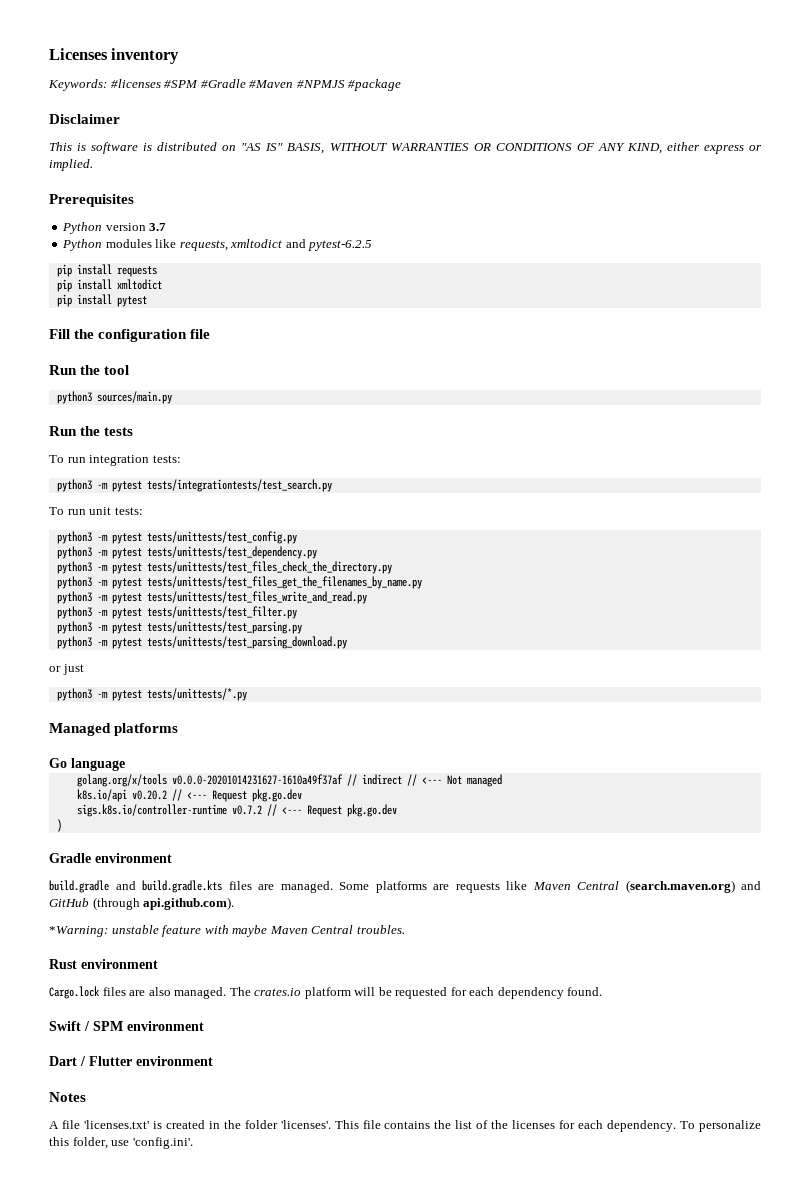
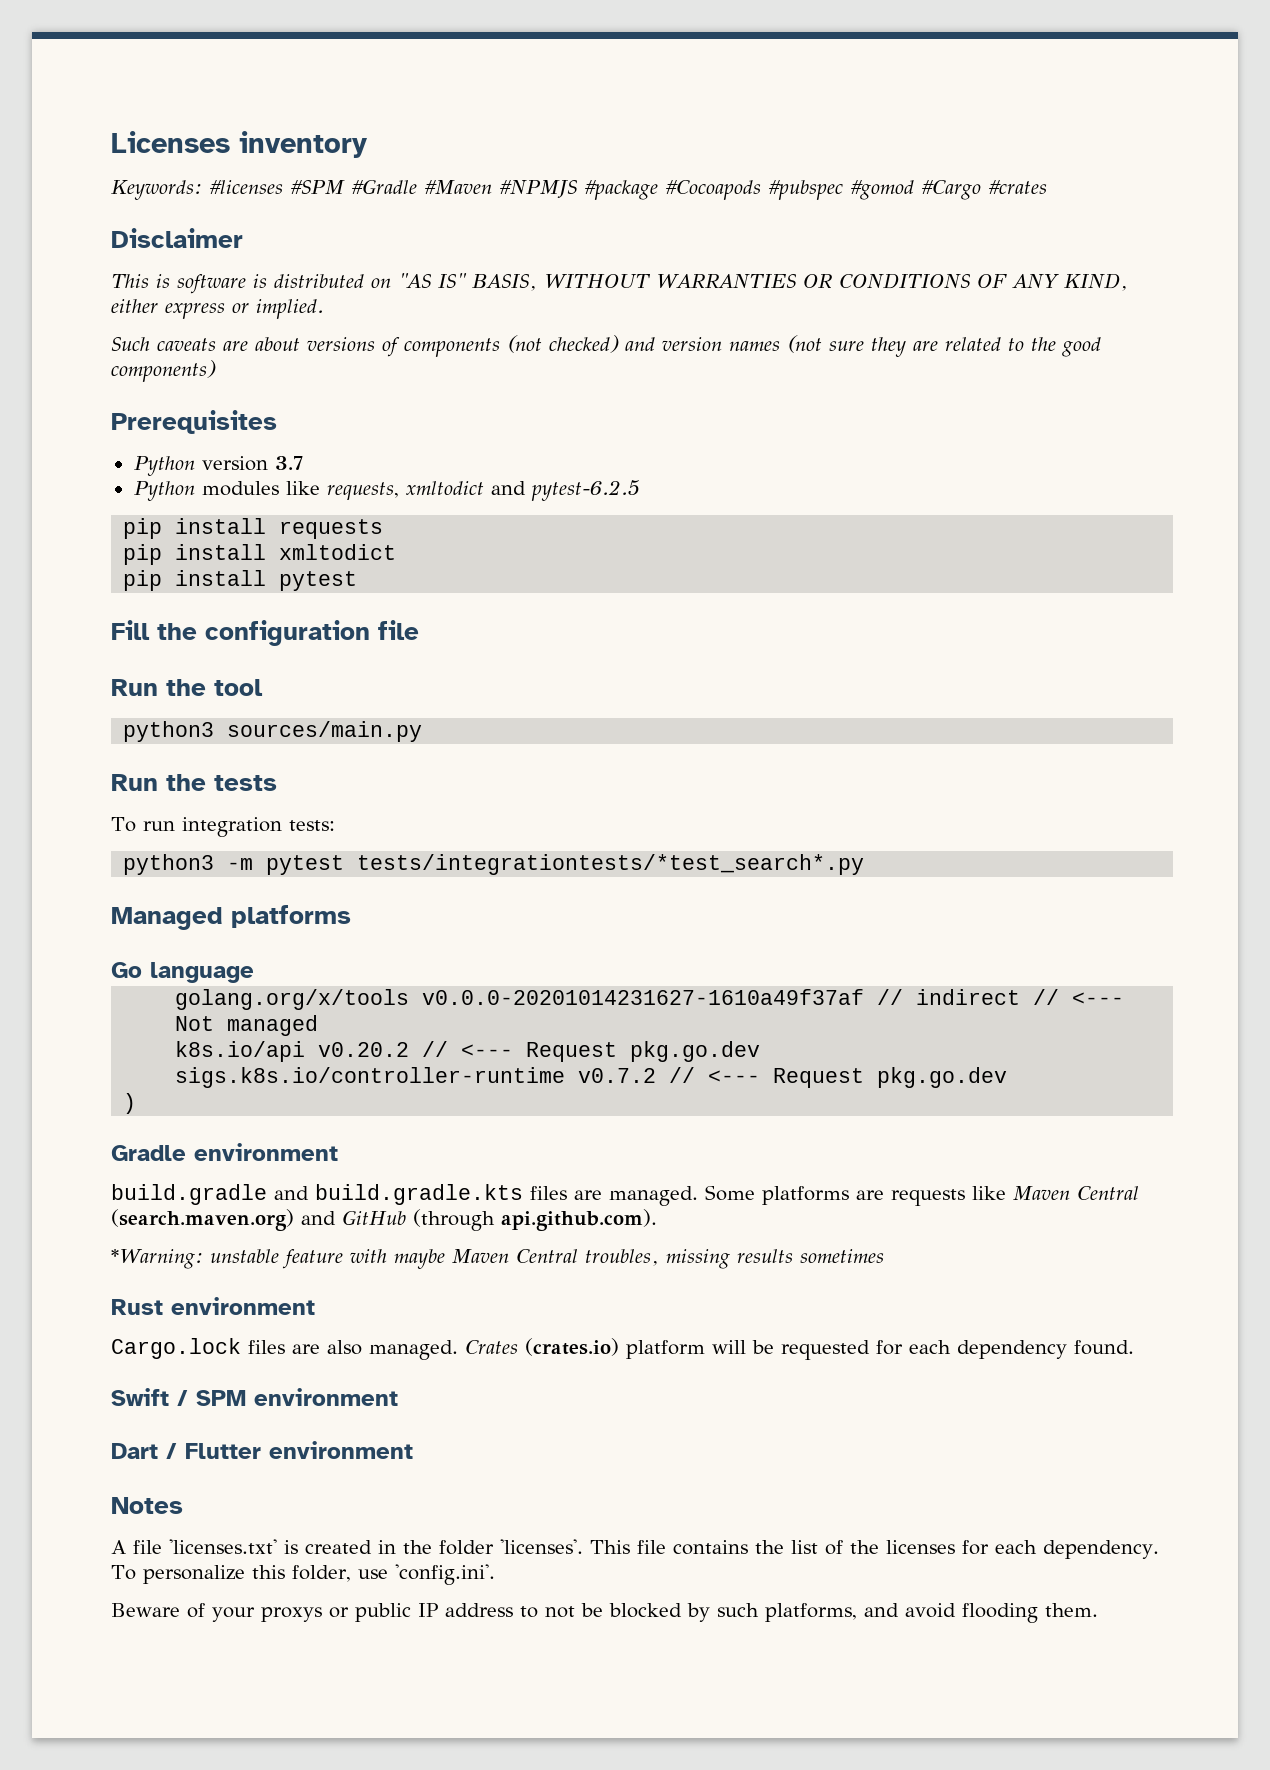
- Keywords: #licenses #SPM #Gradle #Maven #NPMJS #package
+ Keywords: #licenses #SPM #Gradle #Maven #NPMJS #package #Cocoapods #pubspec #gomod #Cargo #crates
+ Such caveats are about versions of components (not checked) and version names (not sure they are related to the good components)
- python3 -m pytest tests/integrationtests/test_search.py
- To run unit tests:
- python3 -m pytest tests/unittests/test_config.py
- python3 -m pytest tests/unittests/test_dependency.py
- python3 -m pytest tests/unittests/test_files_check_the_directory.py
- python3 -m pytest tests/unittests/test_files_get_the_filenames_by_name.py
- python3 -m pytest tests/unittests/test_files_write_and_read.py
- python3 -m pytest tests/unittests/test_filter.py
- python3 -m pytest tests/unittests/test_parsing.py
- python3 -m pytest tests/unittests/test_parsing_download.py
- or just
- python3 -m pytest tests/unittests/*.py
+ python3 -m pytest tests/integrationtests/*test_search*.py
- *Warning: unstable feature with maybe Maven Central troubles.
+ *Warning: unstable feature with maybe Maven Central troubles, missing results sometimes
- The crates.io platform will be requested for each dependency found.
+ Crates (crates.io) platform will be requested for each dependency found.
+ Beware of your proxys or public IP address to not be blocked by such platforms, and avoid flooding them.

